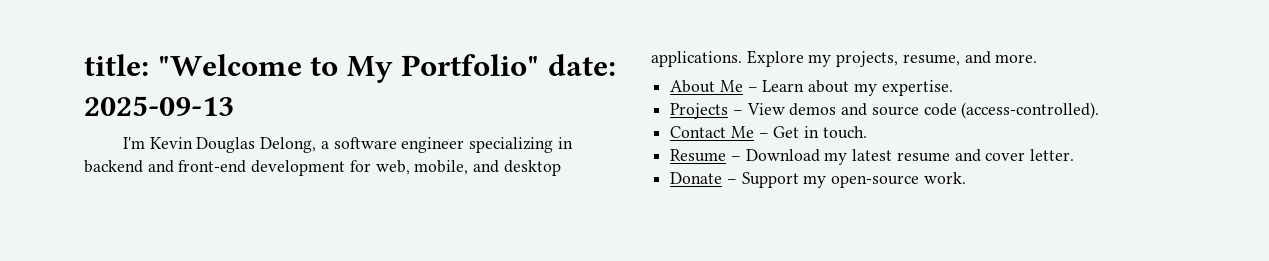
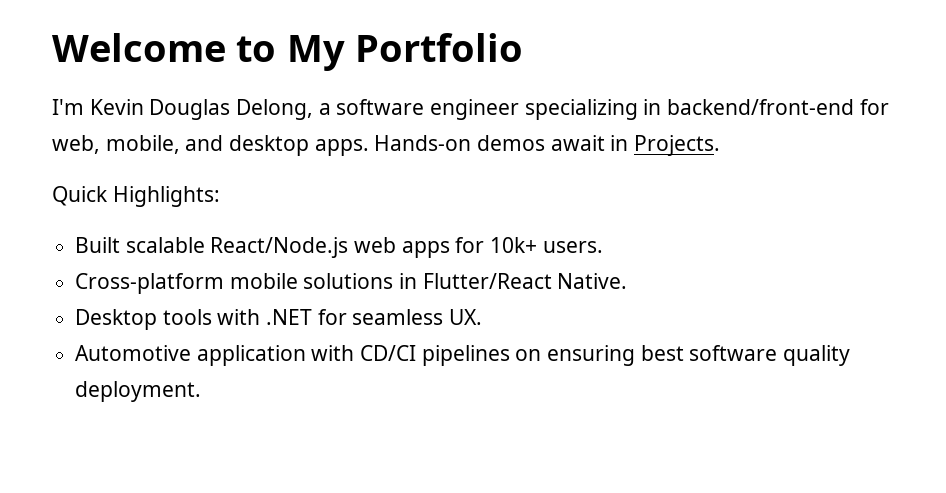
- title: "Welcome to My Portfolio" date: 2025-09-13
+ Welcome to My Portfolio
- I'm Kevin Douglas Delong, a software engineer specializing in backend and front-end development for web, mobile, and desktop applications. Explore my projects, resume, and more.
- About Me – Learn about my expertise.
- Projects – View demos and source code (access-controlled).
- Contact Me – Get in touch.
- Resume – Download my latest resume and cover letter.
- Donate – Support my open-source work.
+ I'm Kevin Douglas Delong, a software engineer specializing in backend/front-end for web, mobile, and desktop apps. Hands-on demos await in Projects.
+ Quick Highlights:
+ Built scalable React/Node.js web apps for 10k+ users.
+ Cross-platform mobile solutions in Flutter/React Native.
+ Desktop tools with .NET for seamless UX.
+ Automotive application with CD/CI pipelines on ensuring best software quality deployment.

